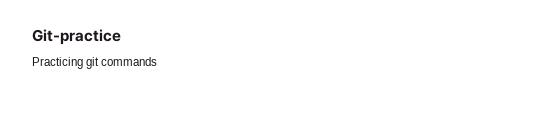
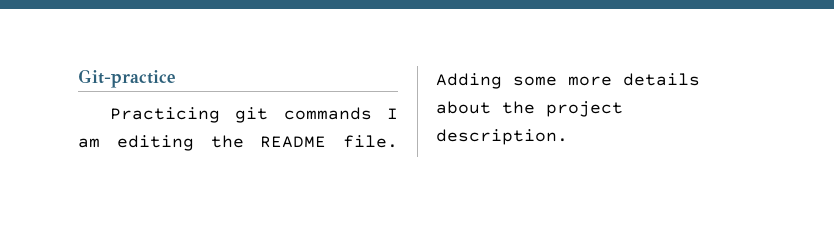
- Practicing git commands
+ Practicing git commands I am editing the README file. Adding some more details about the project description.

